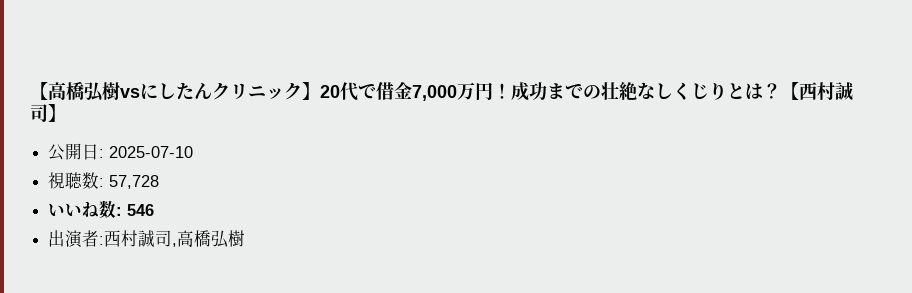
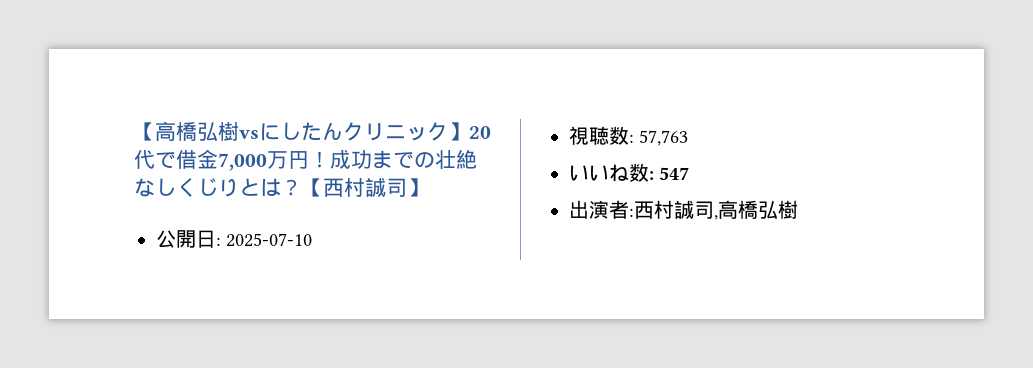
- 視聴数: 57,728
+ 視聴数: 57,763
- いいね数: 546
+ いいね数: 547

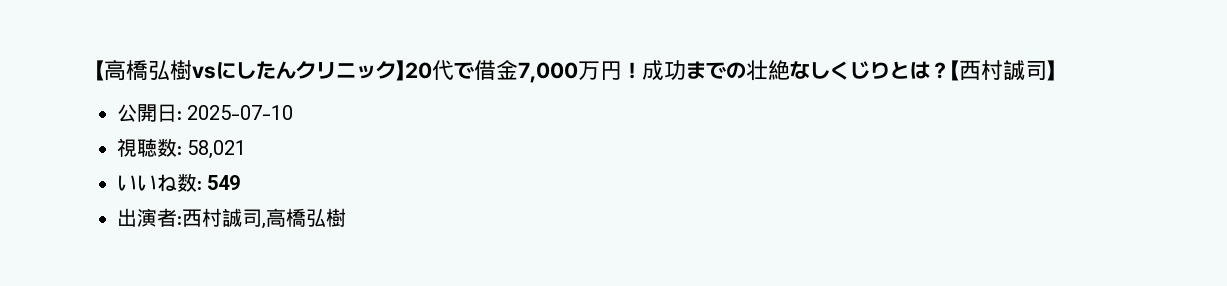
- 視聴数: 57,763
+ 視聴数: 58,021
- いいね数: 547
+ いいね数: 549

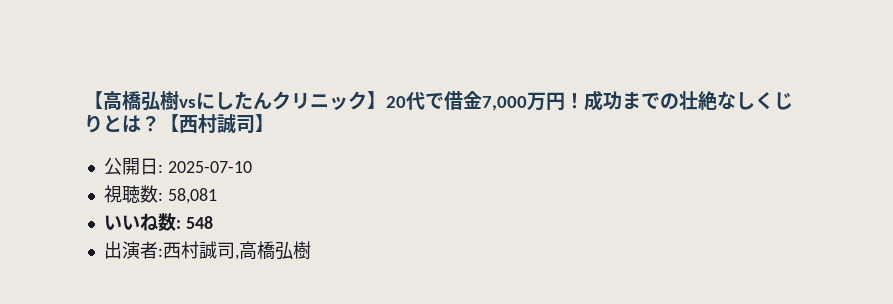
- 視聴数: 58,021
+ 視聴数: 58,081
- いいね数: 549
+ いいね数: 548

